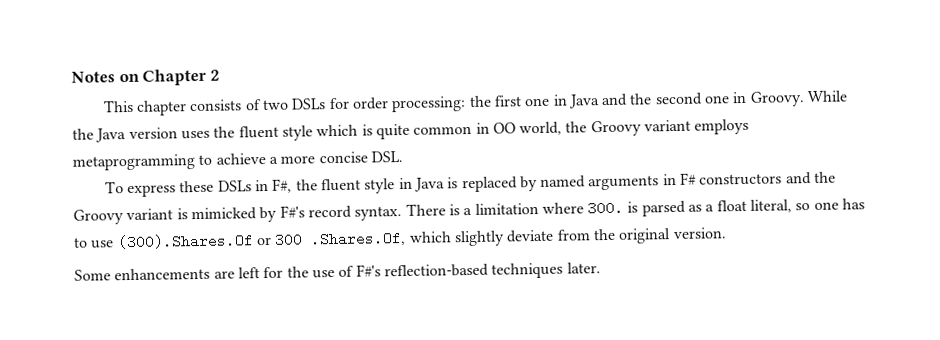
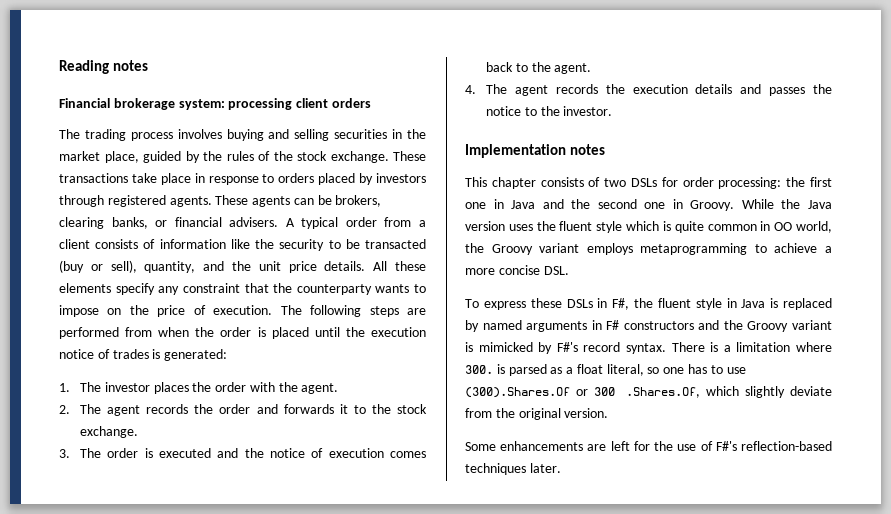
- Notes on Chapter 2
+ Reading notes
+ Financial brokerage system: processing client orders
+ The trading process involves buying and selling securities in the market place, guided by the rules of the stock exchange. These transactions take place in response to orders placed by investors through registered agents. These agents can be brokers, clearing banks, or financial advisers. A typical order from a client consists of information like the security to be transacted (buy or sell), quantity, and the unit price details. All these elements specify any constraint that the counterparty wants to impose on the price of execution. The following steps are performed from when the order is placed until the execution notice of trades is generated:
+ 1. The investor places the order with the agent.
+ 2. The agent records the order and forwards it to the stock exchange.
+ 3. The order is executed and the notice of execution comes back to the agent.
+ 4. The agent records the execution details and passes the notice to the investor.
+ Implementation notes

